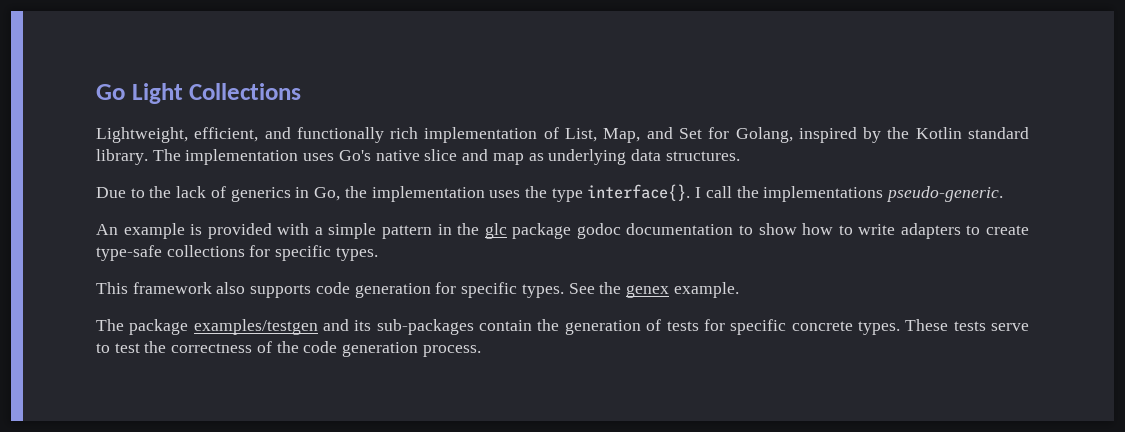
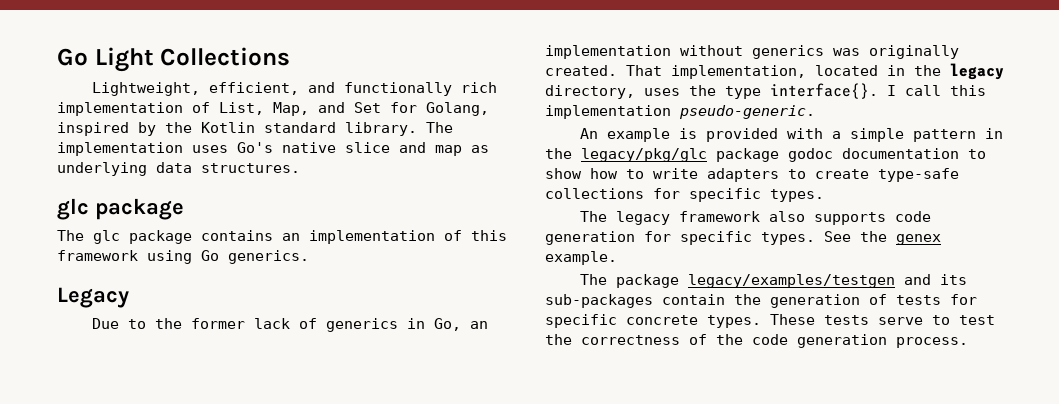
  The implementation uses Go's native slice and map as underlying data structures.
+ glc package
+ The glc package contains an implementation of this framework using Go generics.
+ Legacy
- Due to the lack of generics in Go, the implementation uses the type interface{}.
+ Due to the former lack of generics in Go, an implementation without generics was originally created. That implementation, located in the legacy directory, uses the type interface{}.
- I call the implementations pseudo-generic.
+ I call this implementation pseudo-generic.
- An example is provided with a simple pattern in the glc package godoc documentation to show how to write adapters to create type-safe collections for specific types.
+ An example is provided with a simple pattern in the legacy/pkg/glc package godoc documentation to show how to write adapters to create type-safe collections for specific types.
- This framework also supports code generation for specific types.
+ The legacy framework also supports code generation for specific types.
- The package examples/testgen and its sub-packages contain the generation of tests for specific concrete types.
+ The package legacy/examples/testgen and its sub-packages contain the generation of tests for specific concrete types.

